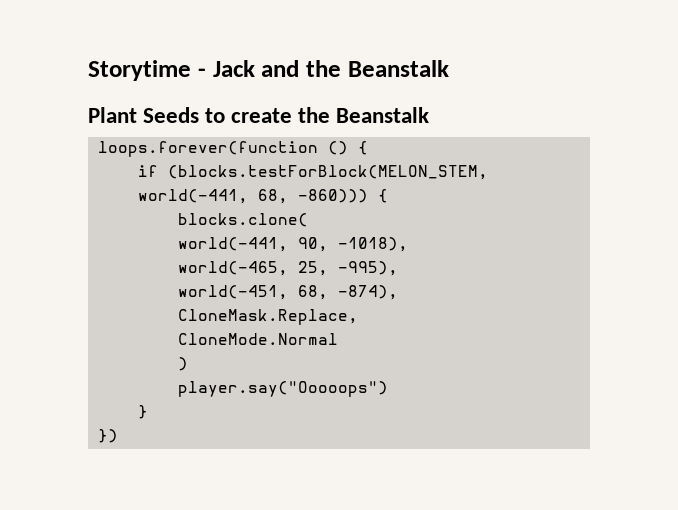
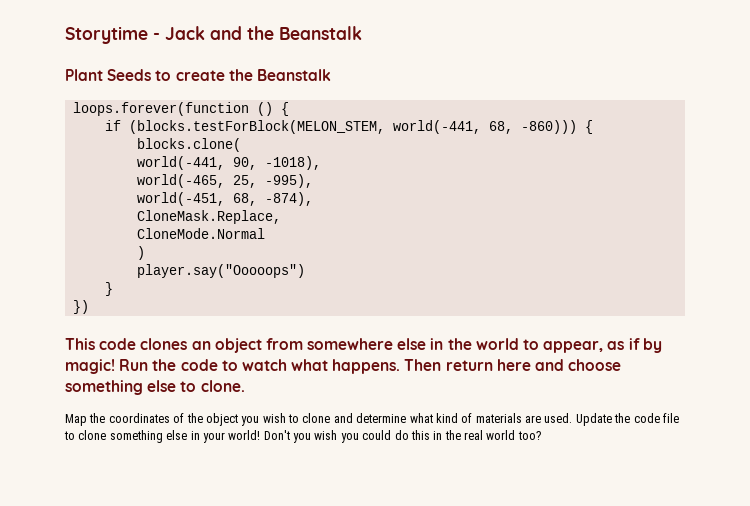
+ This code clones an object from somewhere else in the world to appear, as if by magic! Run the code to watch what happens. Then return here and choose something else to clone.
+ Map the coordinates of the object you wish to clone and determine what kind of materials are used. Update the code file to clone something else in your world! Don't you wish you could do this in the real world too?

